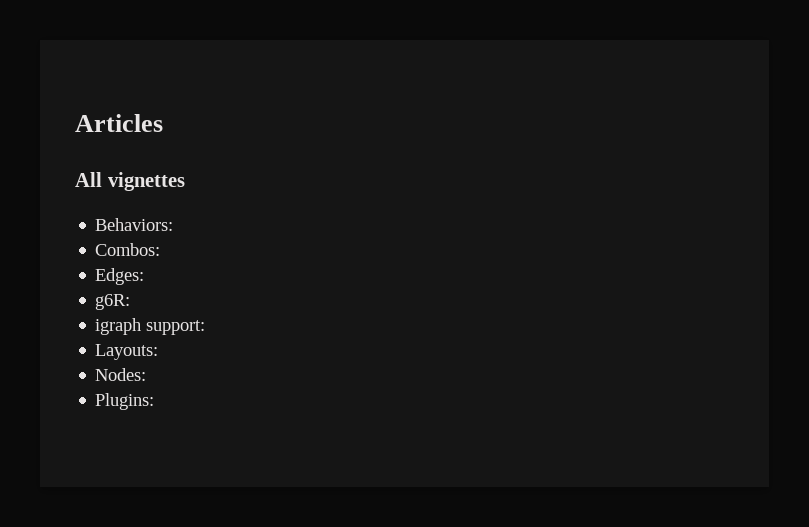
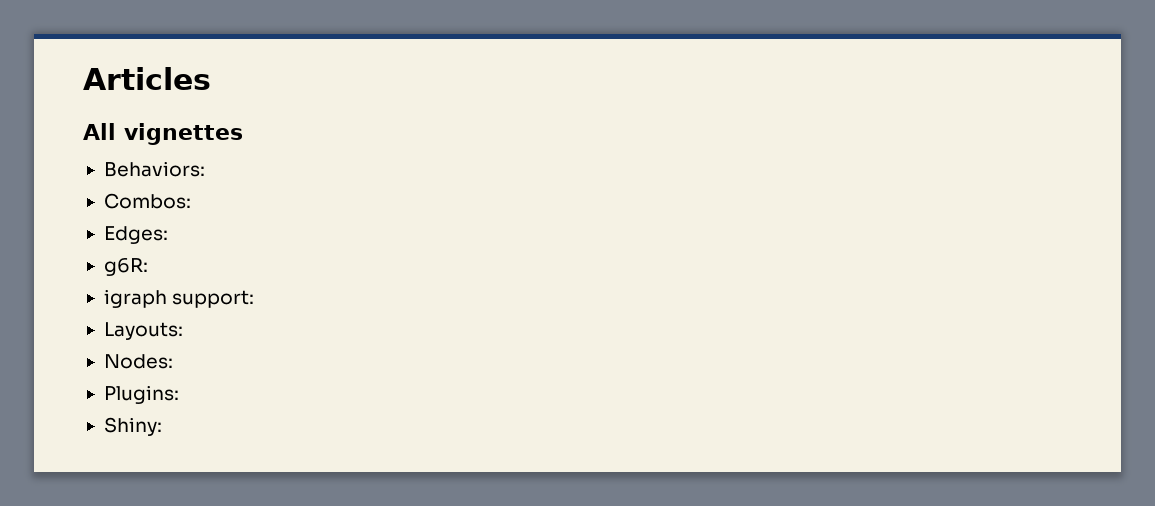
+ Shiny:

